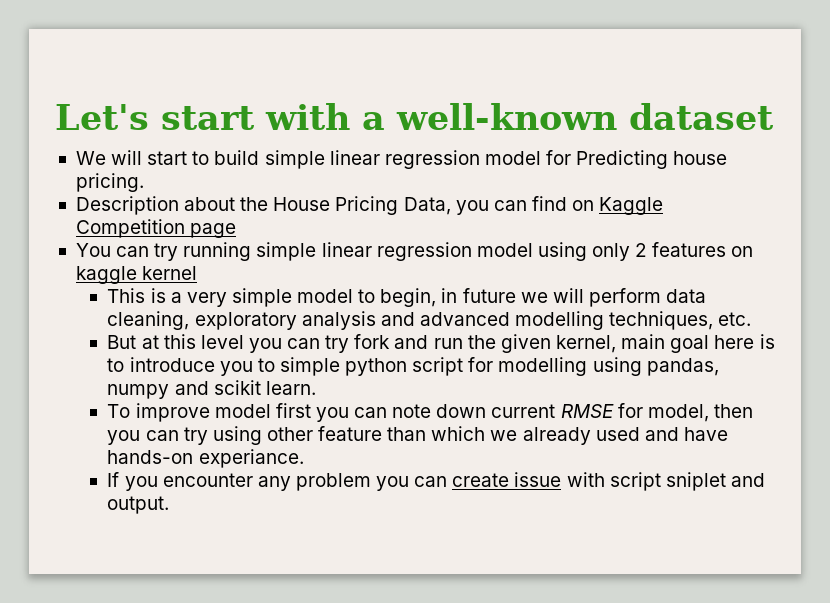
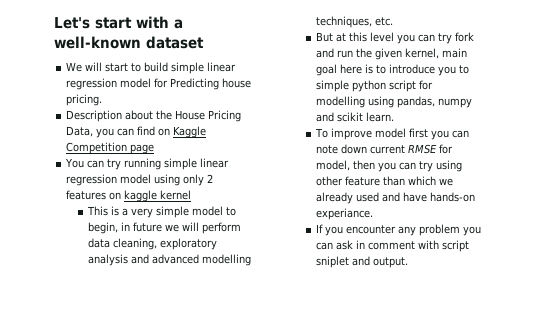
- If you encounter any problem you can create issue with script sniplet and output.
+ If you encounter any problem you can ask in comment with script sniplet and output.

